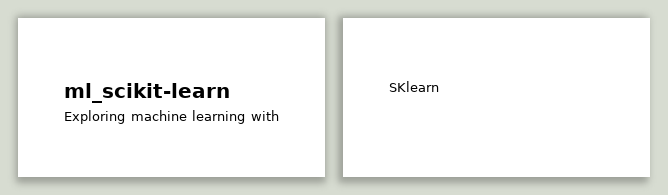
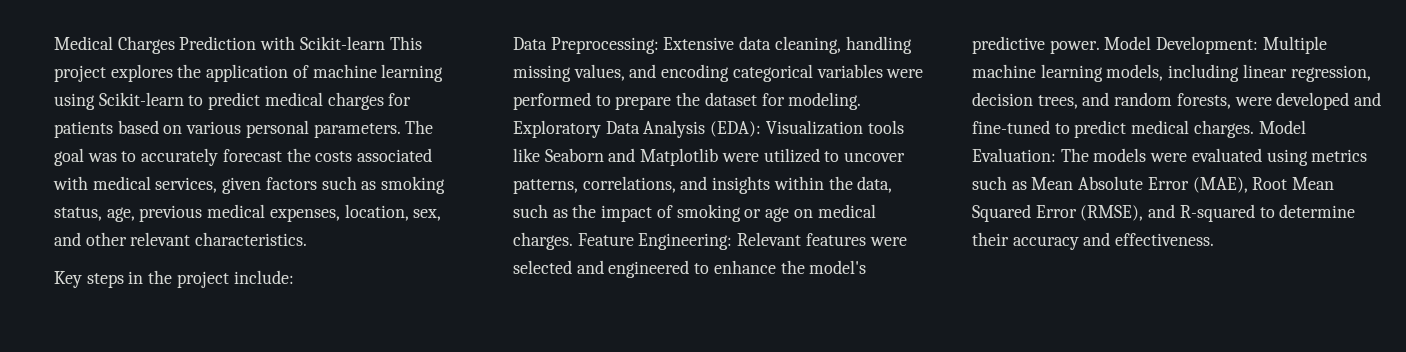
- ml_scikit-learn
- Exploring machine learning with SKlearn
+ Medical Charges Prediction with Scikit-learn This project explores the application of machine learning using Scikit-learn to predict medical charges for patients based on various personal parameters. The goal was to accurately forecast the costs associated with medical services, given factors such as smoking status, age, previous medical expenses, location, sex, and other relevant characteristics.
+ Key steps in the project include:
+ Data Preprocessing: Extensive data cleaning, handling missing values, and encoding categorical variables were performed to prepare the dataset for modeling. Exploratory Data Analysis (EDA): Visualization tools like Seaborn and Matplotlib were utilized to uncover patterns, correlations, and insights within the data, such as the impact of smoking or age on medical charges. Feature Engineering: Relevant features were selected and engineered to enhance the model's predictive power. Model Development: Multiple machine learning models, including linear regression, decision trees, and random forests, were developed and fine-tuned to predict medical charges. Model Evaluation: The models were evaluated using metrics such as Mean Absolute Error (MAE), Root Mean Squared Error (RMSE), and R-squared to determine their accuracy and effectiveness.

